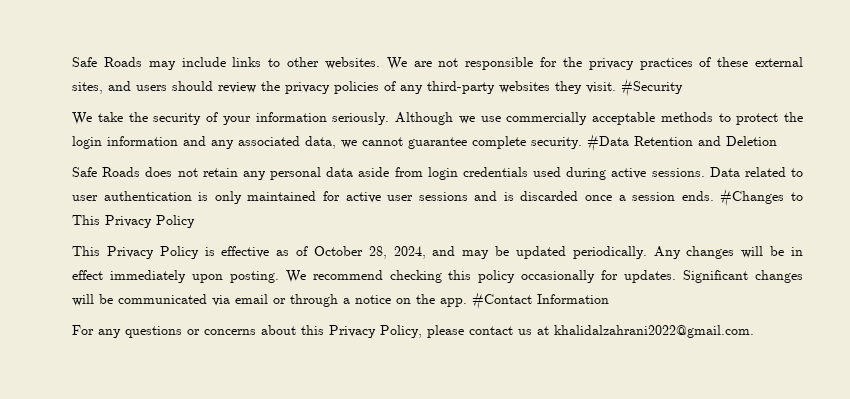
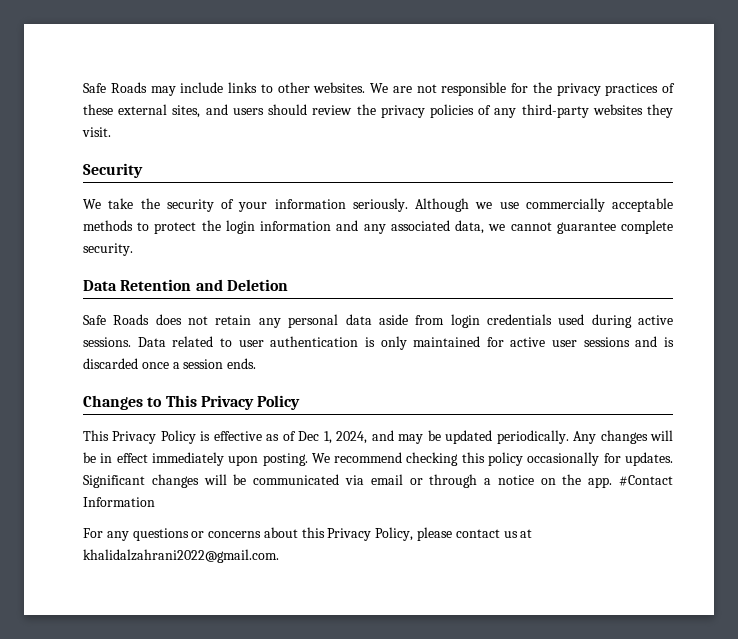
- We are not responsible for the privacy practices of these external sites, and users should review the privacy policies of any third-party websites they visit. #Security
+ We are not responsible for the privacy practices of these external sites, and users should review the privacy policies of any third-party websites they visit.
+ Security
- Although we use commercially acceptable methods to protect the login information and any associated data, we cannot guarantee complete security. #Data Retention and Deletion
+ Although we use commercially acceptable methods to protect the login information and any associated data, we cannot guarantee complete security.
+ Data Retention and Deletion
- Data related to user authentication is only maintained for active user sessions and is discarded once a session ends. #Changes to This Privacy Policy
+ Data related to user authentication is only maintained for active user sessions and is discarded once a session ends.
+ Changes to This Privacy Policy
- This Privacy Policy is effective as of October 28, 2024, and may be updated periodically.
+ This Privacy Policy is effective as of Dec 1, 2024, and may be updated periodically.

